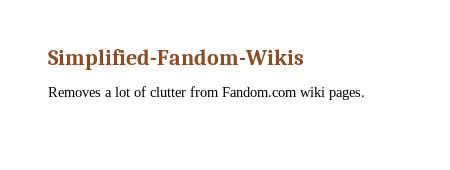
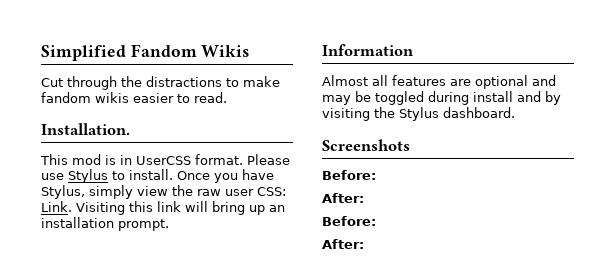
- Simplified-Fandom-Wikis
- Removes a lot of clutter from Fandom.com wiki pages.
+ Simplified Fandom Wikis
+ Cut through the distractions to make fandom wikis easier to read.
+ Installation.
+ This mod is in UserCSS format. Please use Stylus to install. Once you have Stylus, simply view the raw user CSS: Link. Visiting this link will bring up an installation prompt.
+ Information
+ Almost all features are optional and may be toggled during install and by visiting the Stylus dashboard.
+ Screenshots
+ Before:
+ After:
+ Before:
+ After:

